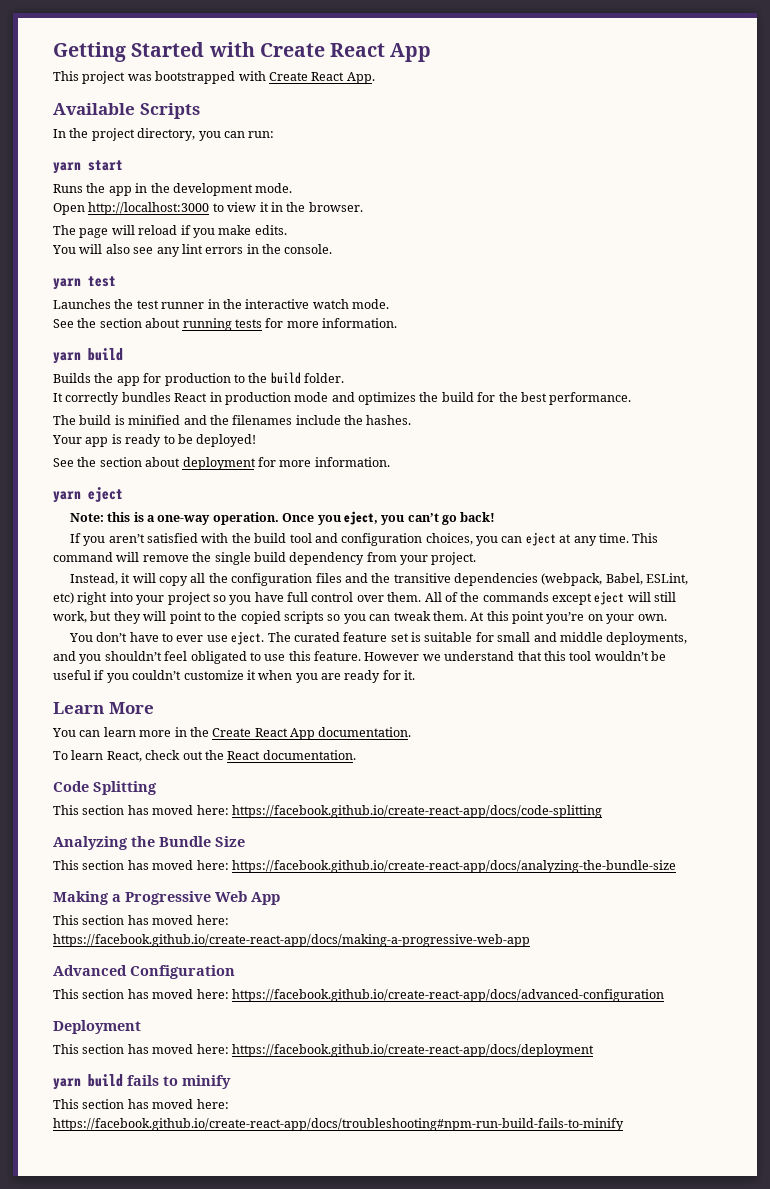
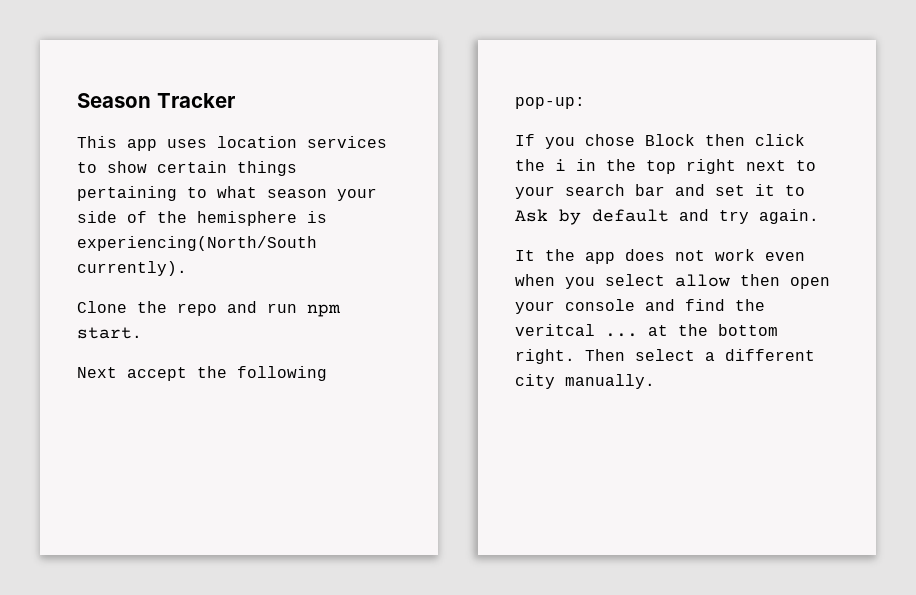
- Getting Started with Create React App
- This project was bootstrapped with Create React App.
- Available Scripts
- In the project directory, you can run:
- yarn start
- Runs the app in the development mode.
- Open http://localhost:3000 to view it in the browser.
- The page will reload if you make edits.
- You will also see any lint errors in the console.
- yarn test
- Launches the test runner in the interactive watch mode.
- See the section about running tests for more information.
- yarn build
- Builds the app for production to the build folder.
- It correctly bundles React in production mode and optimizes the build for the best performance.
- The build is minified and the filenames include the hashes.
- Your app is ready to be deployed!
- See the section about deployment for more information.
- yarn eject
- Note: this is a one-way operation. Once you eject, you can’t go back!
- If you aren’t satisfied with the build tool and configuration choices, you can eject at any time. This command will remove the single build dependency from your project.
- Instead, it will copy all the configuration files and the transitive dependencies (webpack, Babel, ESLint, etc) right into your project so you have full control over them. All of the commands except eject will still work, but they will point to the copied scripts so you can tweak them. At this point you’re on your own.
- You don’t have to ever use eject. The curated feature set is suitable for small and middle deployments, and you shouldn’t feel obligated to use this feature. However we understand that this tool wouldn’t be useful if you couldn’t customize it when you are ready for it.
- Learn More
- You can learn more in the Create React App documentation.
- To learn React, check out the React documentation.
- Code Splitting
- This section has moved here: https://facebook.github.io/create-react-app/docs/code-splitting
- Analyzing the Bundle Size
- This section has moved here: https://facebook.github.io/create-react-app/docs/analyzing-the-bundle-size
- Making a Progressive Web App
- This section has moved here: https://facebook.github.io/create-react-app/docs/making-a-progressive-web-app
- Advanced Configuration
- This section has moved here: https://facebook.github.io/create-react-app/docs/advanced-configuration
- Deployment
- This section has moved here: https://facebook.github.io/create-react-app/docs/deployment
- yarn build fails to minify
- This section has moved here: https://facebook.github.io/create-react-app/docs/troubleshooting#npm-run-build-fails-to-minify
+ Season Tracker
+ This app uses location services to show certain things pertaining to what season your side of the hemisphere is experiencing(North/South currently).
+ Clone the repo and run npm start.
+ Next accept the following pop-up:
+ If you chose Block then click the i in the top right next to your search bar and set it to Ask by default and try again.
+ It the app does not work even when you select allow then open your console and find the veritcal ... at the bottom right. Then select a different city manually.

